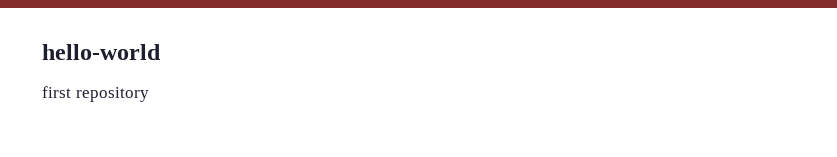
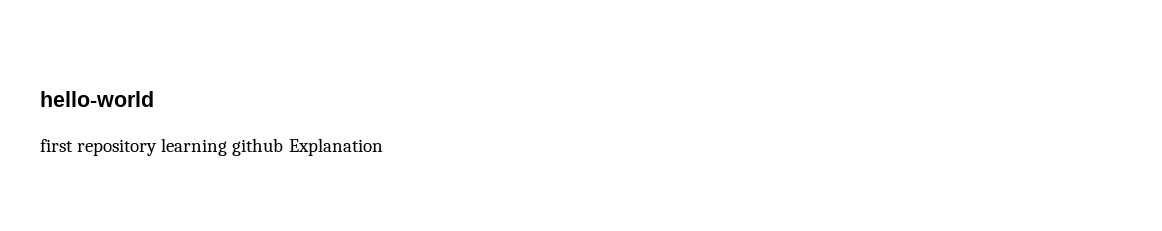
- first repository
+ first repository learning github Explanation

